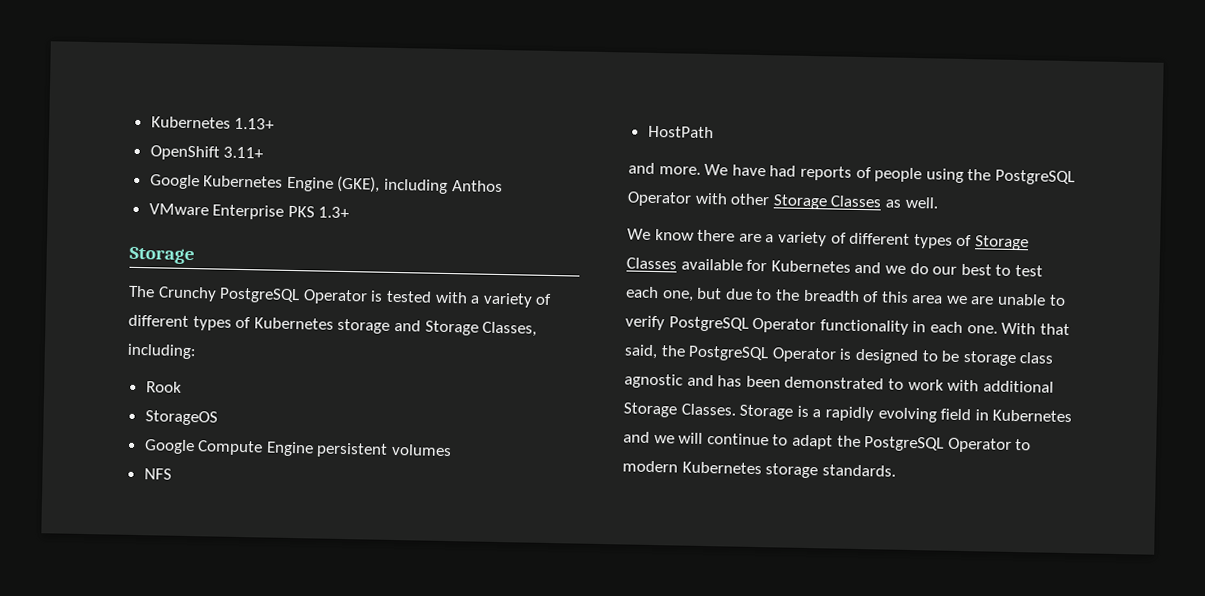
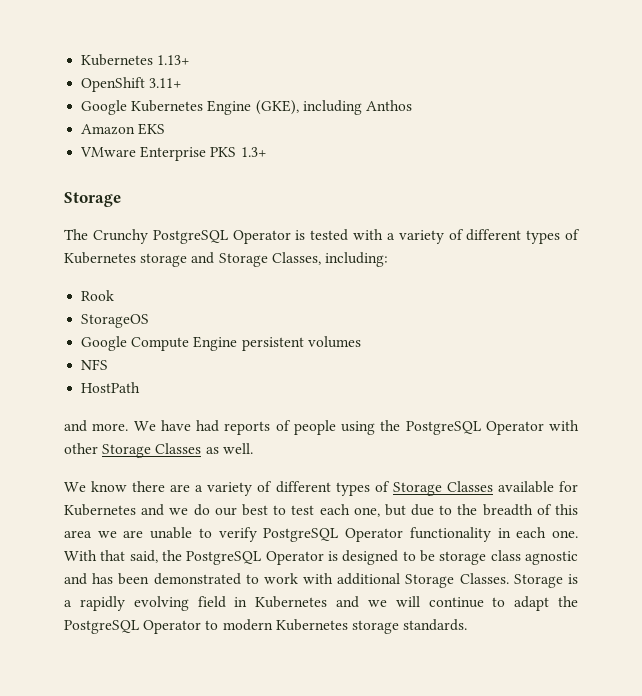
+ Amazon EKS

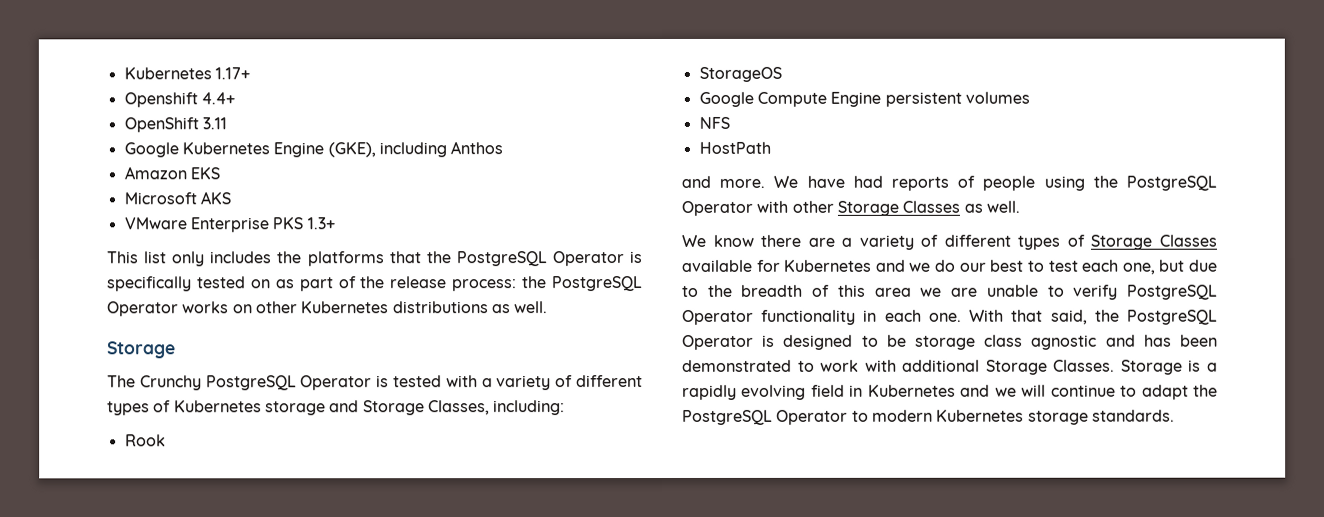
- Kubernetes 1.13+
+ Kubernetes 1.17+
+ Openshift 4.4+
- OpenShift 3.11+
+ OpenShift 3.11
+ Microsoft AKS
+ This list only includes the platforms that the PostgreSQL Operator is specifically tested on as part of the release process: the PostgreSQL Operator works on other Kubernetes distributions as well.

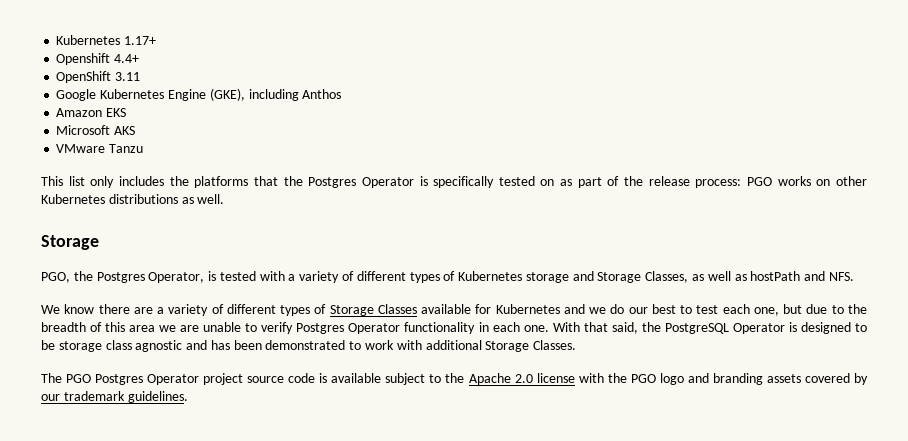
- VMware Enterprise PKS 1.3+
+ VMware Tanzu
- This list only includes the platforms that the PostgreSQL Operator is specifically tested on as part of the release process: the PostgreSQL Operator works on other Kubernetes distributions as well.
+ This list only includes the platforms that the Postgres Operator is specifically tested on as part of the release process: PGO works on other Kubernetes distributions as well.
- The Crunchy PostgreSQL Operator is tested with a variety of different types of Kubernetes storage and Storage Classes, including:
- Rook
- StorageOS
- Google Compute Engine persistent volumes
- NFS
- HostPath
- and more. We have had reports of people using the PostgreSQL Operator with other Storage Classes as well.
+ PGO, the Postgres Operator, is tested with a variety of different types of Kubernetes storage and Storage Classes, as well as hostPath and NFS.
- We know there are a variety of different types of Storage Classes available for Kubernetes and we do our best to test each one, but due to the breadth of this area we are unable to verify PostgreSQL Operator functionality in each one.
+ We know there are a variety of different types of Storage Classes available for Kubernetes and we do our best to test each one, but due to the breadth of this area we are unable to verify Postgres Operator functionality in each one.
- With that said, the PostgreSQL Operator is designed to be storage class agnostic and has been demonstrated to work with additional Storage Classes. Storage is a rapidly evolving field in Kubernetes and we will continue to adapt the PostgreSQL Operator to modern Kubernetes storage standards.
+ With that said, the PostgreSQL Operator is designed to be storage class agnostic and has been demonstrated to work with additional Storage Classes.
+ The PGO Postgres Operator project source code is available subject to the Apache 2.0 license with the PGO logo and branding assets covered by our trademark guidelines.

